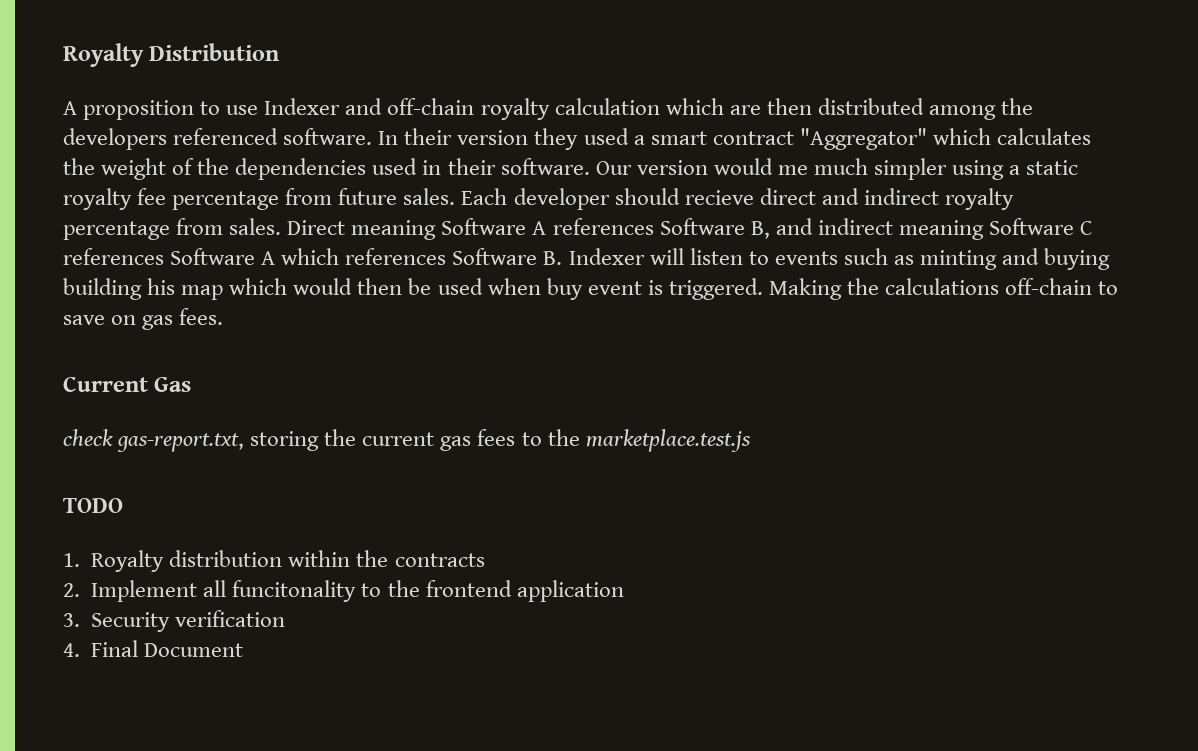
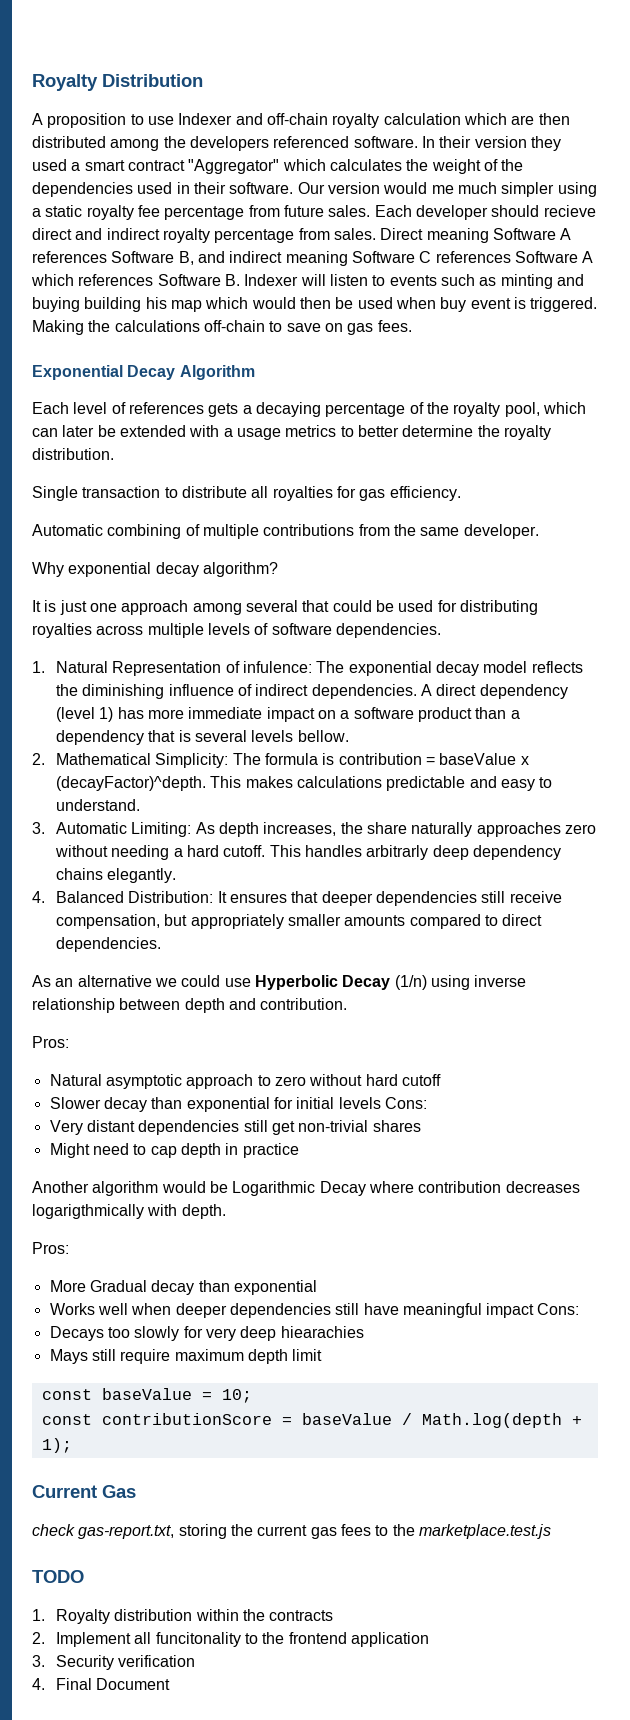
+ Exponential Decay Algorithm
+ Each level of references gets a decaying percentage of the royalty pool, which can later be extended with a usage metrics to better determine the royalty distribution.
+ Single transaction to distribute all royalties for gas efficiency.
+ Automatic combining of multiple contributions from the same developer.
+ Why exponential decay algorithm?
+ It is just one approach among several that could be used for distributing royalties across multiple levels of software dependencies.
+ 1. Natural Representation of infulence: The exponential decay model reflects the diminishing influence of indirect dependencies. A direct dependency (level 1) has more immediate impact on a software product than a dependency that is several levels bellow.
+ 2. Mathematical Simplicity: The formula is contribution = baseValue x (decayFactor)^depth. This makes calculations predictable and easy to understand.
+ 3. Automatic Limiting: As depth increases, the share naturally approaches zero without needing a hard cutoff. This handles arbitrarly deep dependency chains elegantly.
+ 4. Balanced Distribution: It ensures that deeper dependencies still receive compensation, but appropriately smaller amounts compared to direct dependencies.
+ As an alternative we could use Hyperbolic Decay (1/n) using inverse relationship between depth and contribution.
+ Pros:
+ Natural asymptotic approach to zero without hard cutoff
+ Slower decay than exponential for initial levels Cons:
+ Very distant dependencies still get non-trivial shares
+ Might need to cap depth in practice
+ Another algorithm would be Logarithmic Decay where contribution decreases logarigthmically with depth.
+ Pros:
+ More Gradual decay than exponential
+ Works well when deeper dependencies still have meaningful impact Cons:
+ Decays too slowly for very deep hiearachies
+ Mays still require maximum depth limit
+ const baseValue = 10;
+ const contributionScore = baseValue / Math.log(depth + 1);

